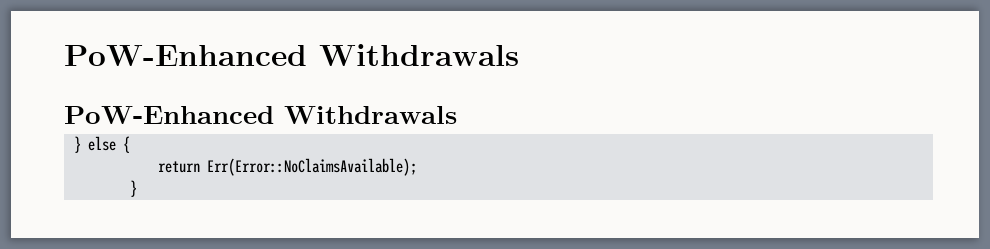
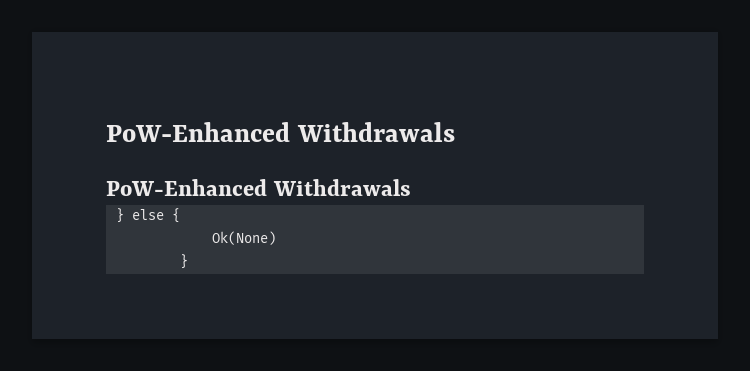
- return Err(Error::NoClaimsAvailable);
+ Ok(None)

